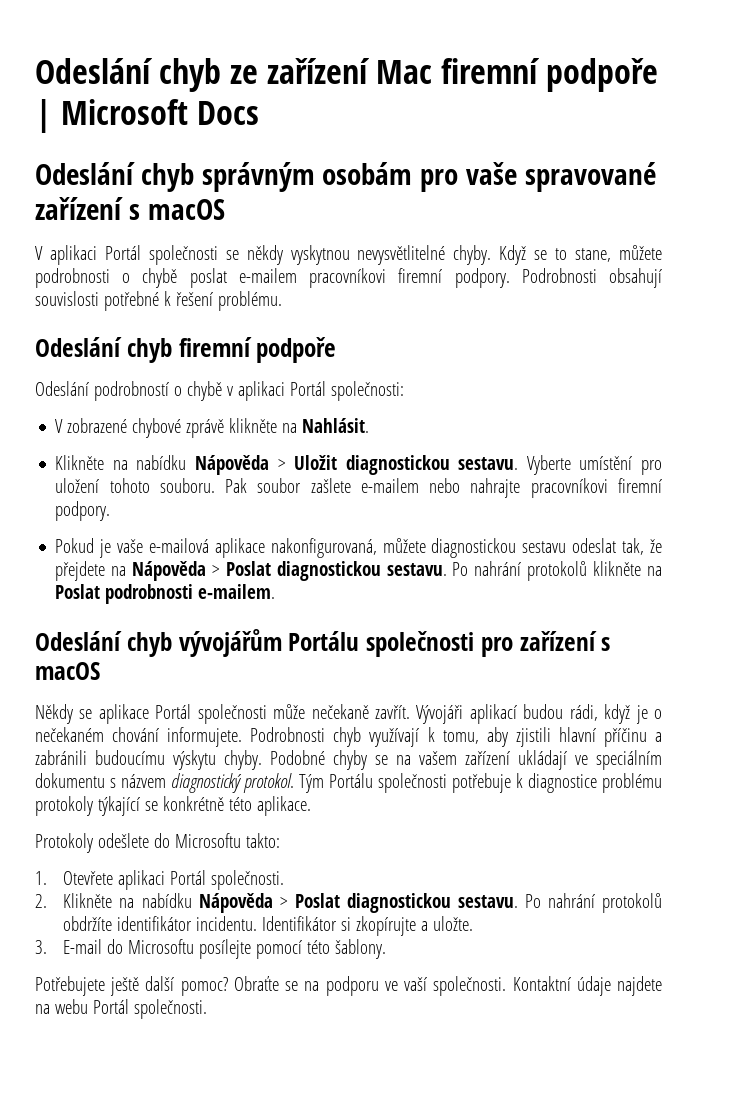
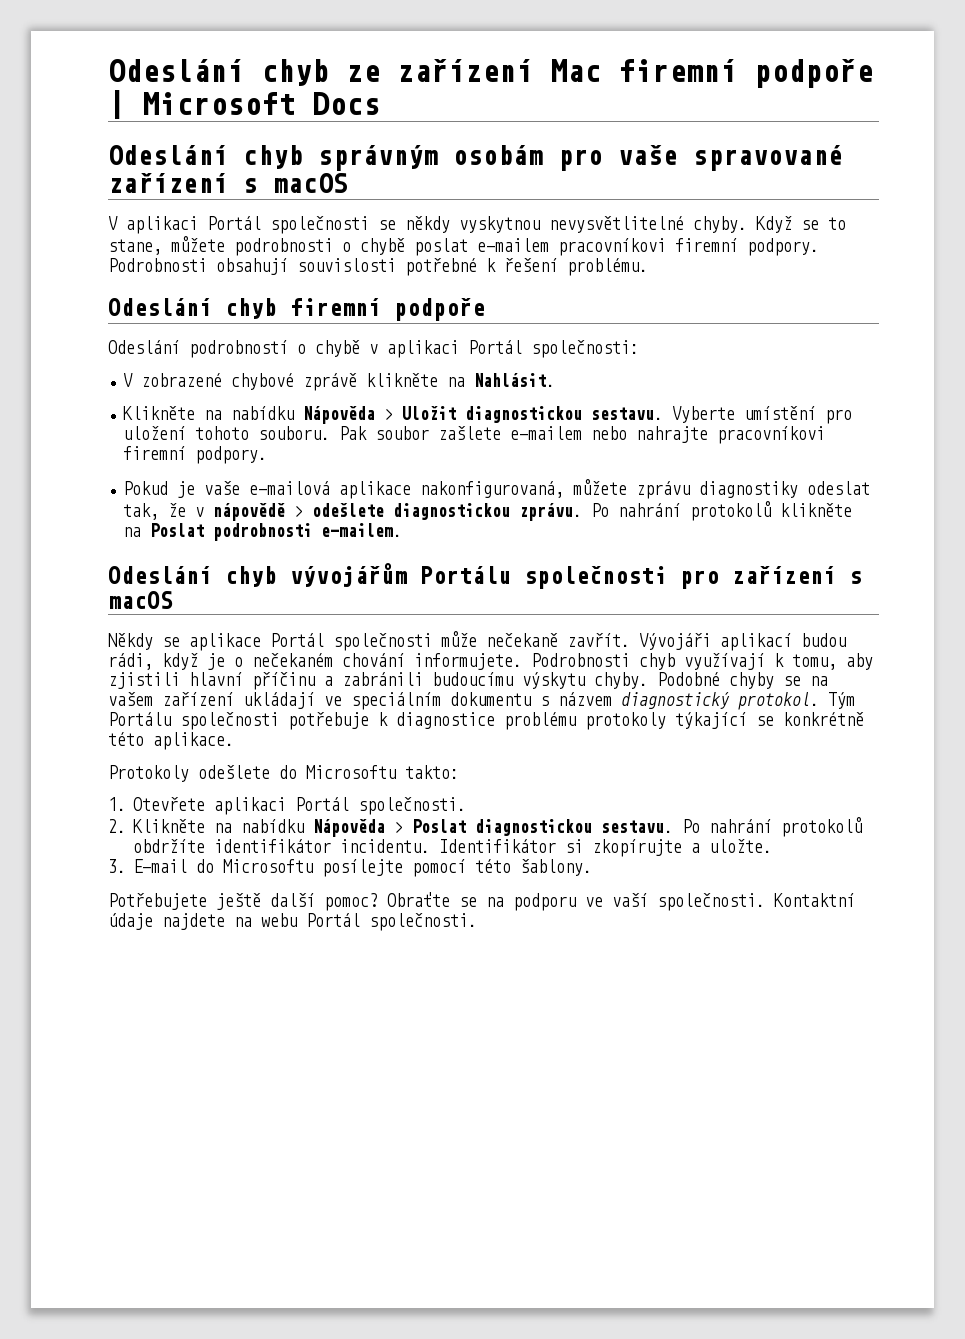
- Pokud je vaše e-mailová aplikace nakonfigurovaná, můžete diagnostickou sestavu odeslat tak, že přejdete na Nápověda > Poslat diagnostickou sestavu.
+ Pokud je vaše e-mailová aplikace nakonfigurovaná, můžete zprávu diagnostiky odeslat tak, že v nápovědě > odešlete diagnostickou zprávu.

